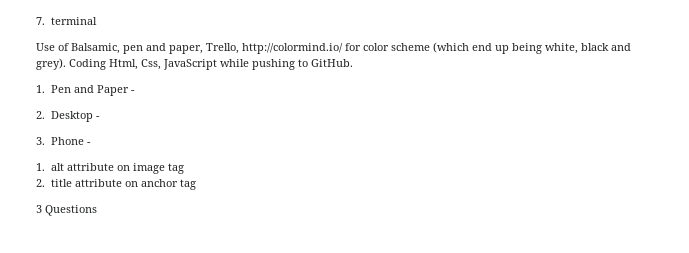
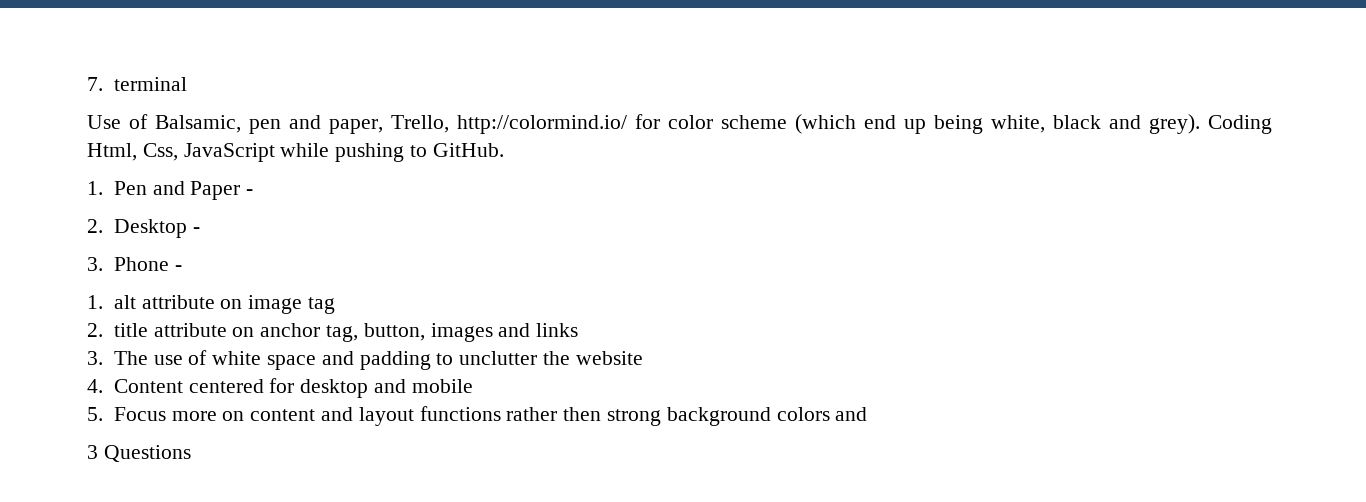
- 2. title attribute on anchor tag
+ 2. title attribute on anchor tag, button, images and links
+ 3. The use of white space and padding to unclutter the website
+ 4. Content centered for desktop and mobile
+ 5. Focus more on content and layout functions rather then strong background colors and

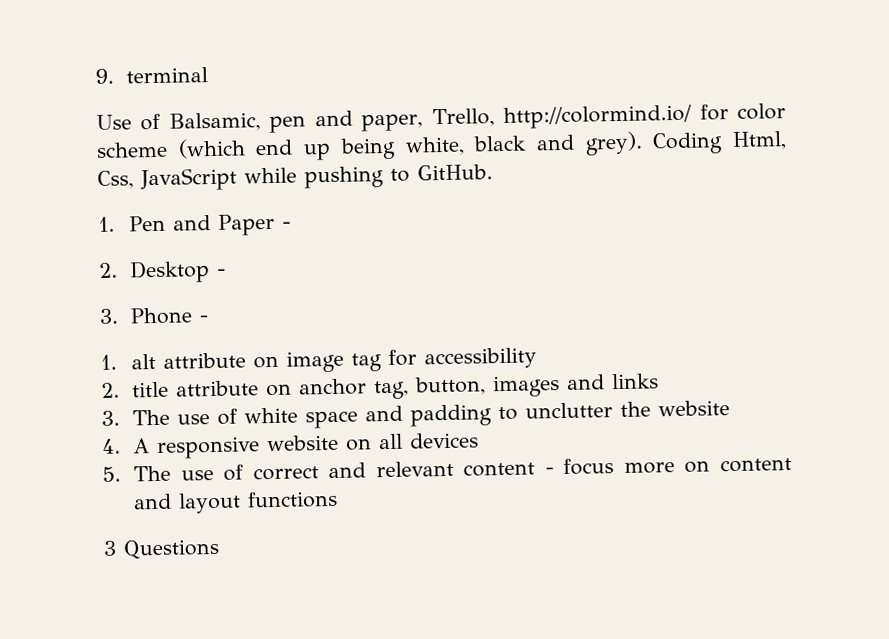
- 7. terminal
+ 9. terminal
- 1. alt attribute on image tag
+ 1. alt attribute on image tag for accessibility
- 4. Content centered for desktop and mobile
- 5. Focus more on content and layout functions rather then strong background colors and
+ 4. A responsive website on all devices
+ 5. The use of correct and relevant content - focus more on content and layout functions

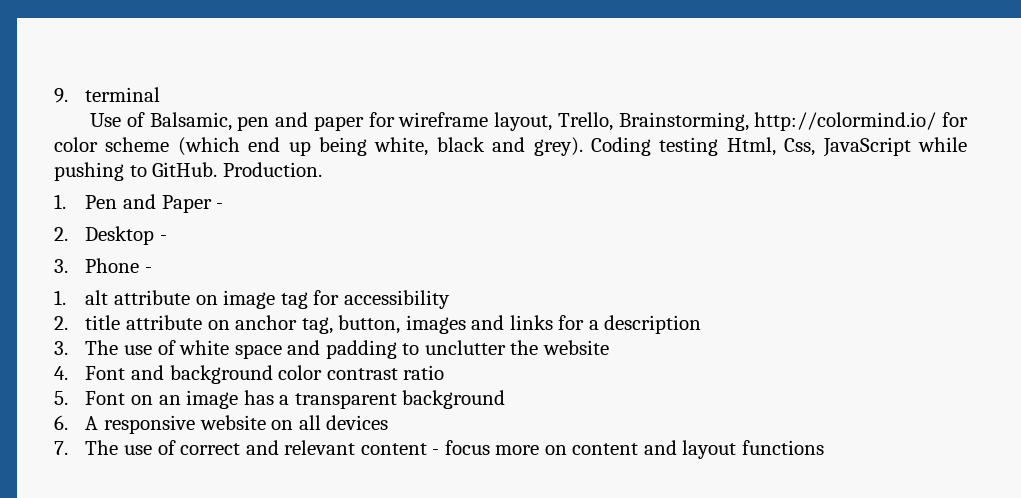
- Use of Balsamic, pen and paper, Trello, http://colormind.io/ for color scheme (which end up being white, black and grey).
+ Use of Balsamic, pen and paper for wireframe layout, Trello, Brainstorming, http://colormind.io/ for color scheme (which end up being white, black and grey).
- Coding Html, Css, JavaScript while pushing to GitHub.
+ Coding testing Html, Css, JavaScript while pushing to GitHub. Production.
- 2. title attribute on anchor tag, button, images and links
+ 2. title attribute on anchor tag, button, images and links for a description
- 4. A responsive website on all devices
+ 4. Font and background color contrast ratio
+ 5. Font on an image has a transparent background
+ 6. A responsive website on all devices
- 5. The use of correct and relevant content - focus more on content and layout functions
+ 7. The use of correct and relevant content - focus more on content and layout functions
- 3 Questions

